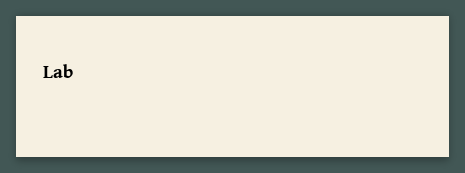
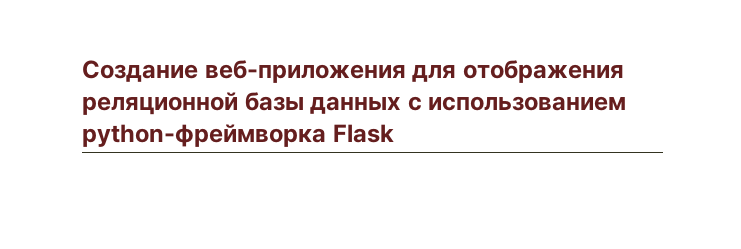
- Lab
+ Создание веб-приложения для отображения реляционной базы данных с использованием python-фреймворка Flask

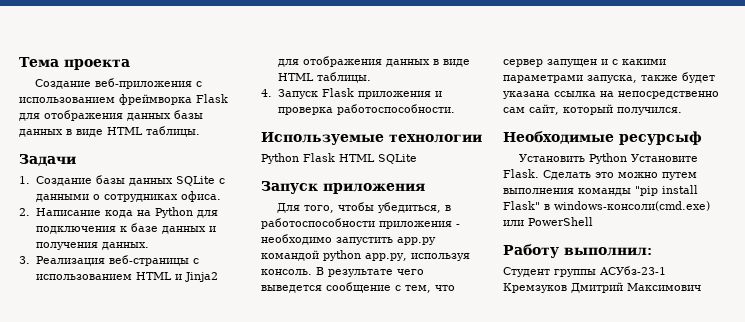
- Создание веб-приложения для отображения реляционной базы данных с использованием python-фреймворка Flask
+ Тема проекта
+ Создание веб-приложения с использованием фреймворка Flask для отображения данных базы данных в виде HTML таблицы.
+ Задачи
+ 1. Создание базы данных SQLite с данными о сотрудниках офиса.
+ 2. Написание кода на Python для подключения к базе данных и получения данных.
+ 3. Реализация веб-страницы с использованием HTML и Jinja2 для отображения данных в виде HTML таблицы.
+ 4. Запуск Flask приложения и проверка работоспособности.
+ Используемые технологии
+ Python Flask HTML SQLite
+ Запуск приложения
+ Для того, чтобы убедиться, в работоспособности приложения - необходимо запустить app.py командой python app.py, используя консоль. В результате чего выведется сообщение с тем, что сервер запущен и с какими параметрами запуска, также будет указана ссылка на непосредственно сам сайт, который получился.
+ Необходимые ресурсыф
+ Установить Python Установите Flask. Сделать это можно путем выполнения команды "pip install Flask" в windows-консоли(cmd.exe) или PowerShell
+ Работу выполнил:
+ Студент группы АСУбз-23-1 Кремзуков Дмитрий Максимович

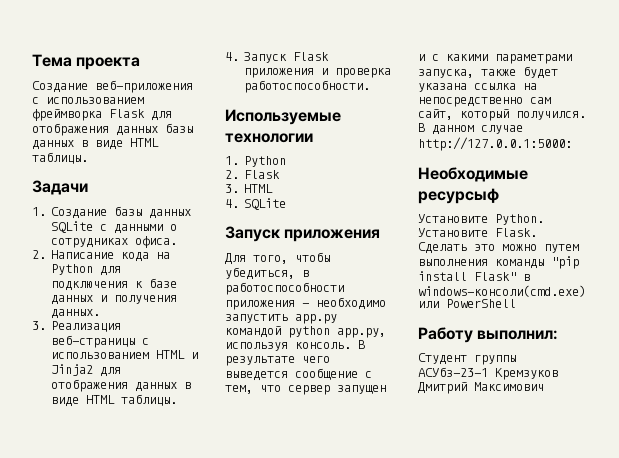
- Python Flask HTML SQLite
+ 1. Python
+ 2. Flask
+ 3. HTML
+ 4. SQLite
+ В данном случае http://127.0.0.1:5000:
- Установить Python Установите Flask.
+ Установите Python. Установите Flask.

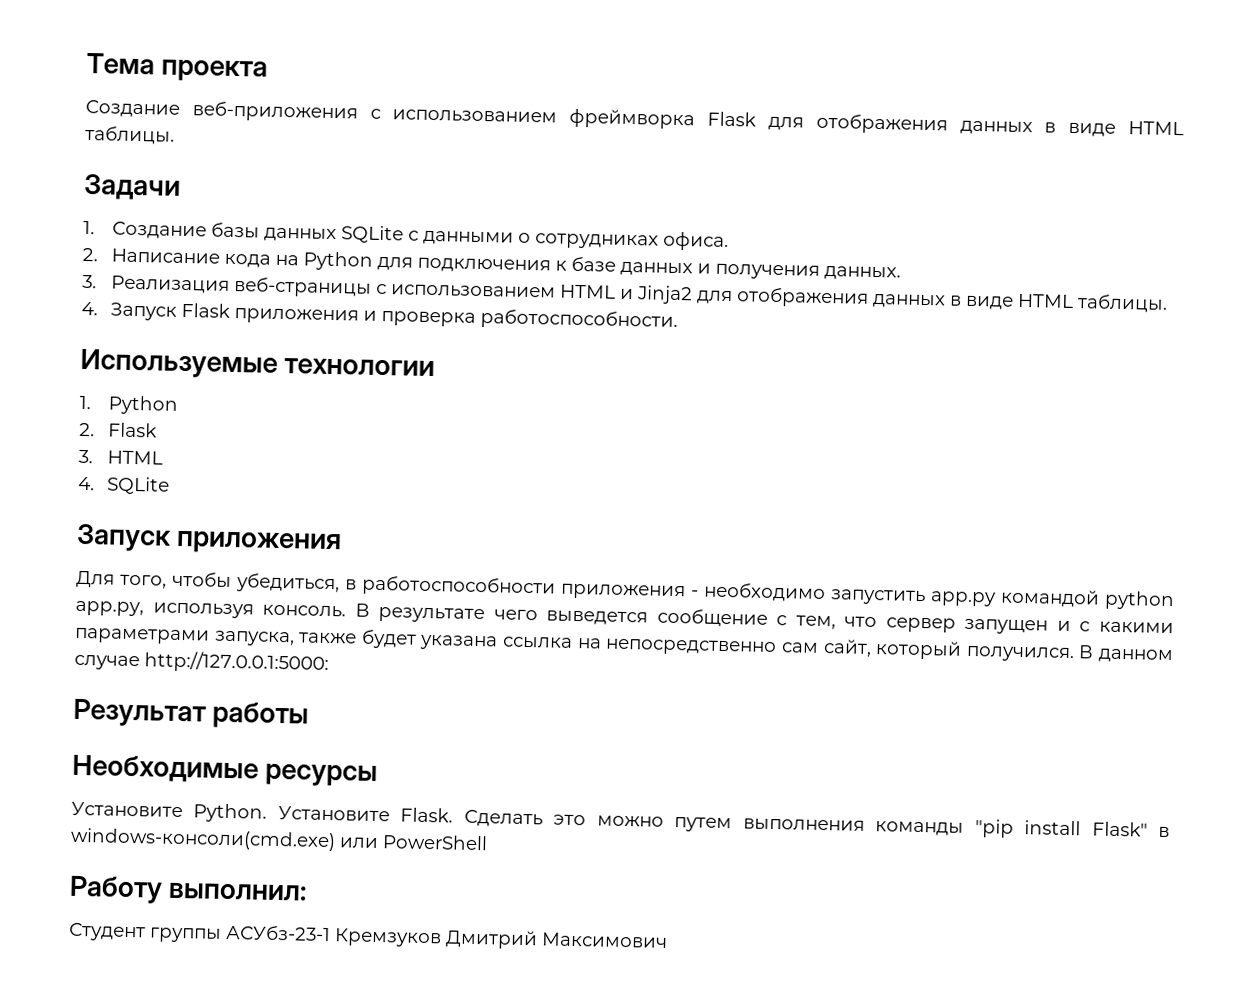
- Создание веб-приложения с использованием фреймворка Flask для отображения данных базы данных в виде HTML таблицы.
+ Создание веб-приложения с использованием фреймворка Flask для отображения данных в виде HTML таблицы.
+ Результат работы
- Необходимые ресурсыф
+ Необходимые ресурсы

